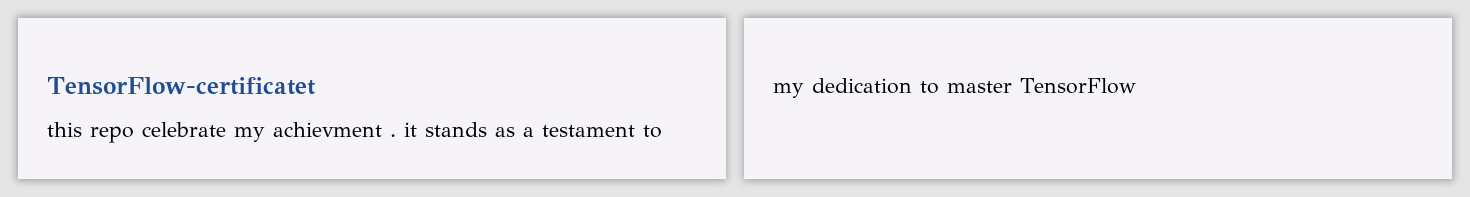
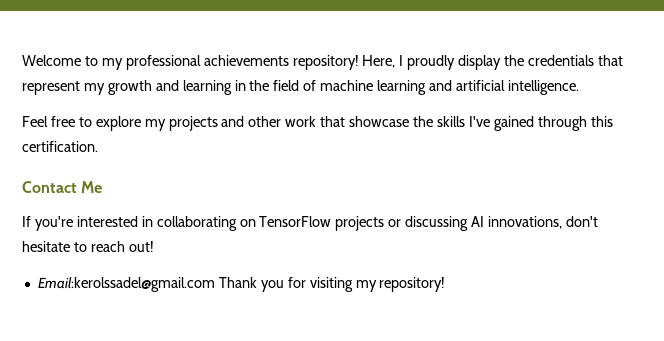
- TensorFlow-certificatet
- this repo celebrate my achievment . it stands as a testament to my dedication to master TensorFlow
+ Welcome to my professional achievements repository! Here, I proudly display the credentials that represent my growth and learning in the field of machine learning and artificial intelligence.
+ Feel free to explore my projects and other work that showcase the skills I've gained through this certification.
+ Contact Me
+ If you're interested in collaborating on TensorFlow projects or discussing AI innovations, don't hesitate to reach out!
+ Email:kerolssadel@gmail.com Thank you for visiting my repository!

